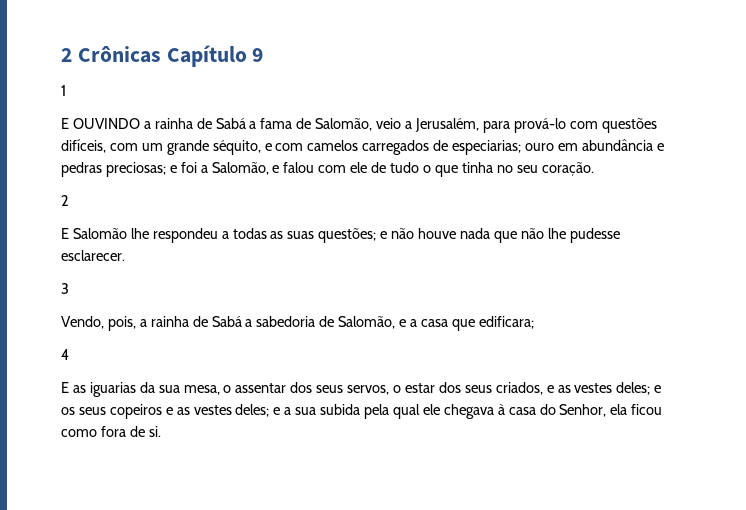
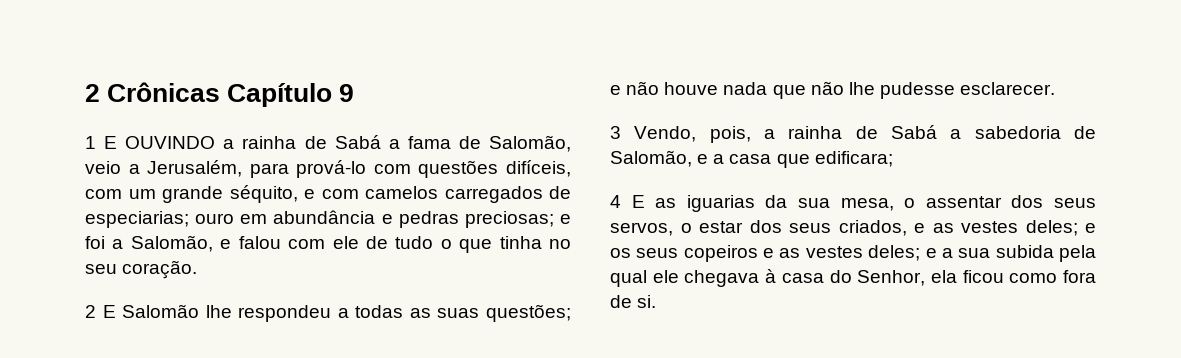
- 1
- E OUVINDO a rainha de Sabá a fama de Salomão, veio a Jerusalém, para prová-lo com questões difíceis, com um grande séquito, e com camelos carregados de especiarias; ouro em abundância e pedras preciosas; e foi a Salomão, e falou com ele de tudo o que tinha no seu coração.
- 2
- E Salomão lhe respondeu a todas as suas questões;
+ 1 E OUVINDO a rainha de Sabá a fama de Salomão, veio a Jerusalém, para prová-lo com questões difíceis, com um grande séquito, e com camelos carregados de especiarias; ouro em abundância e pedras preciosas; e foi a Salomão, e falou com ele de tudo o que tinha no seu coração.
+ 2 E Salomão lhe respondeu a todas as suas questões;
- 3
- Vendo, pois, a rainha de Sabá a sabedoria de Salomão, e a casa que edificara;
+ 3 Vendo, pois, a rainha de Sabá a sabedoria de Salomão, e a casa que edificara;
- 4
- E as iguarias da sua mesa, o assentar dos seus servos, o estar dos seus criados, e as vestes deles; e os seus copeiros e as vestes deles; e a sua subida pela qual ele chegava à casa do Senhor, ela ficou como fora de si.
+ 4 E as iguarias da sua mesa, o assentar dos seus servos, o estar dos seus criados, e as vestes deles; e os seus copeiros e as vestes deles; e a sua subida pela qual ele chegava à casa do Senhor, ela ficou como fora de si.

